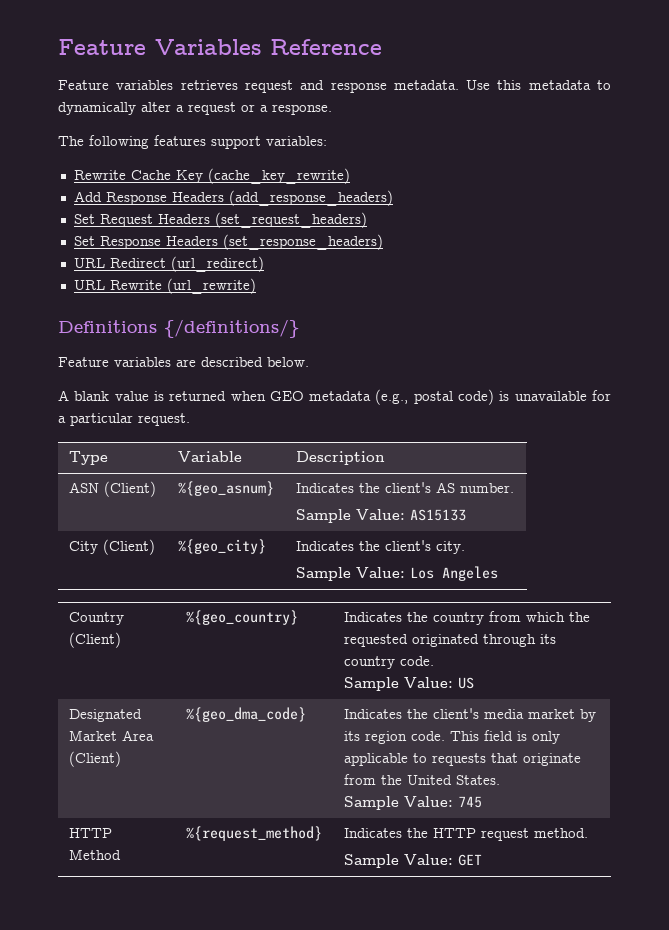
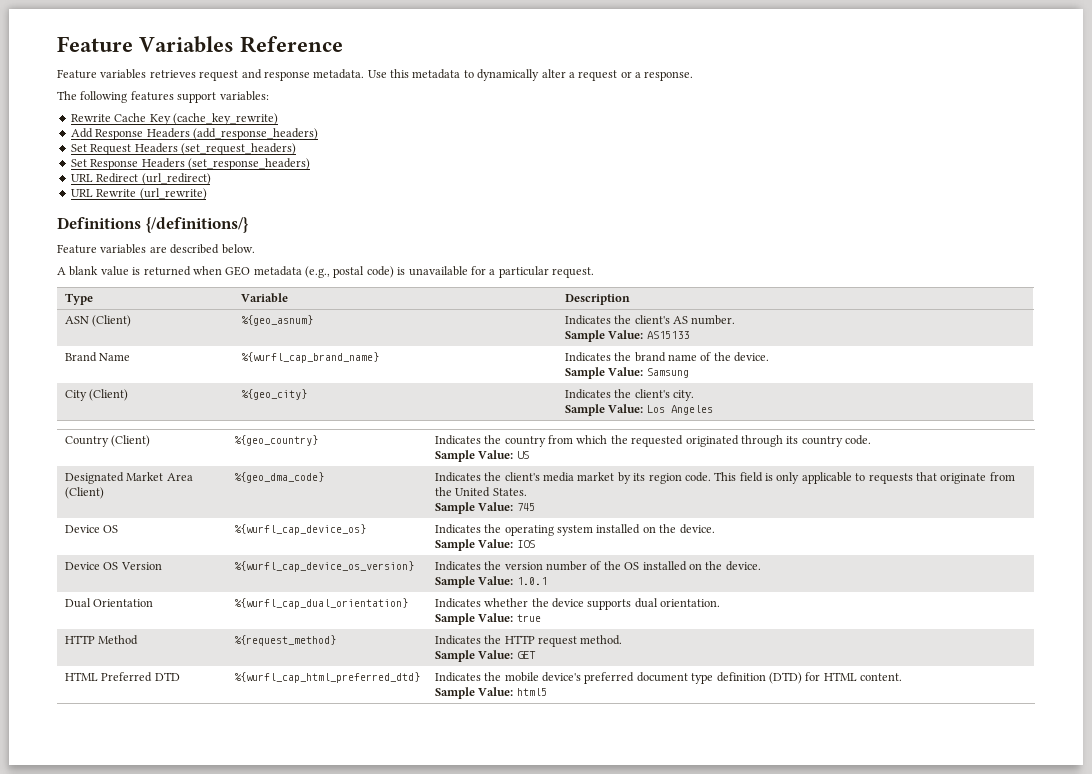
+ Brand Name | %{wurfl_cap_brand_name} | Indicates the brand name of the device.
+ Sample Value: Samsung
+ Device OS | %{wurfl_cap_device_os} | Indicates the operating system installed on the device.
+ Sample Value: IOS
+ Device OS Version | %{wurfl_cap_device_os_version} | Indicates the version number of the OS installed on the device.
+ Sample Value: 1.0.1
+ Dual Orientation | %{wurfl_cap_dual_orientation} | Indicates whether the device supports dual orientation.
+ Sample Value: true
+ HTML Preferred DTD | %{wurfl_cap_html_preferred_dtd} | Indicates the mobile device's preferred document type definition (DTD) for HTML content.
+ Sample Value: html5

